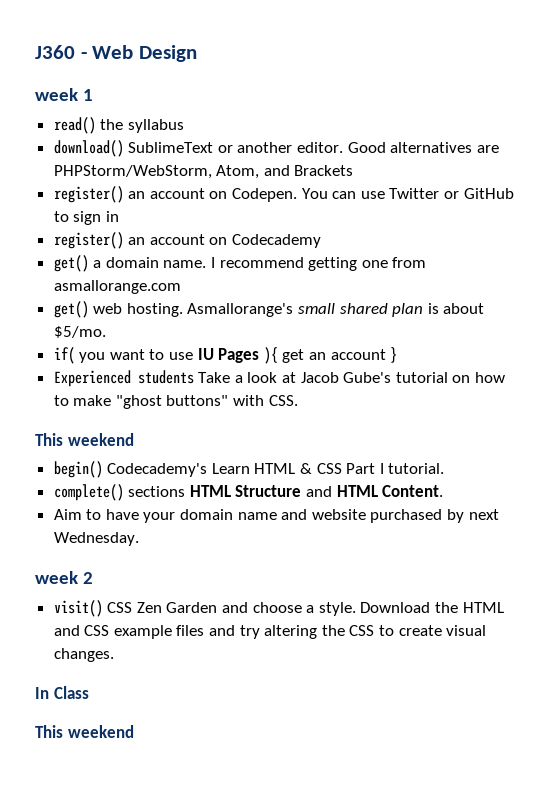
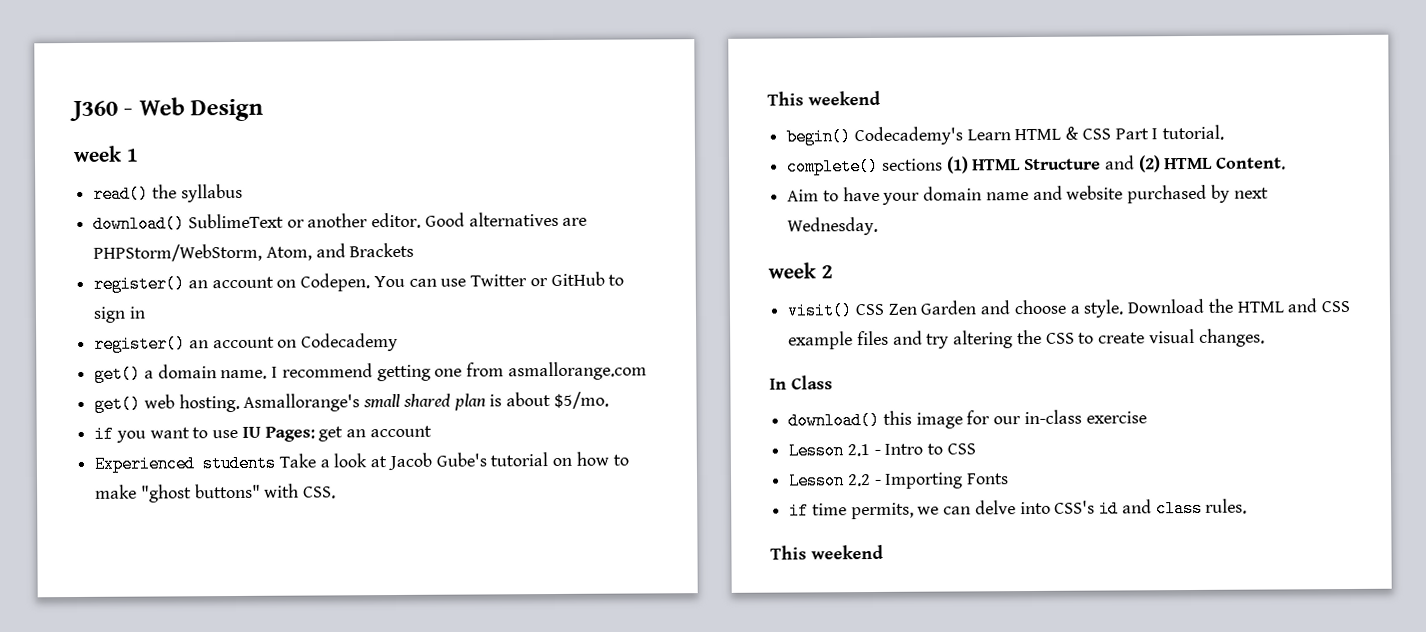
- if( you want to use IU Pages ){ get an account }
+ if you want to use IU Pages: get an account
- complete() sections HTML Structure and HTML Content.
+ complete() sections (1) HTML Structure and (2) HTML Content.
+ download() this image for our in-class exercise
+ Lesson 2.1 - Intro to CSS
+ Lesson 2.2 - Importing Fonts
+ if time permits, we can delve into CSS's id and class rules.

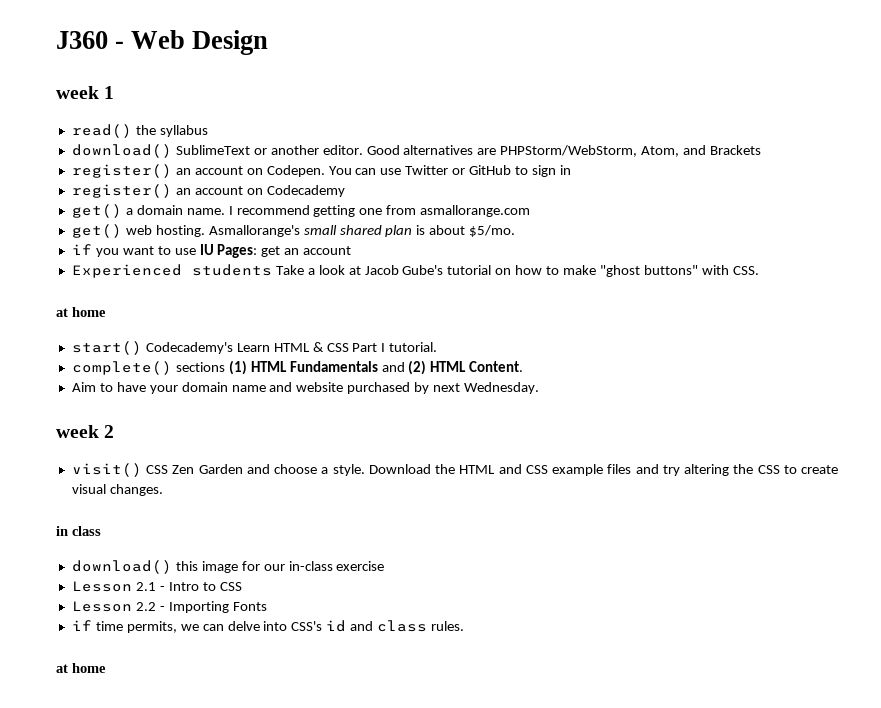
  Experienced students Take a look at Jacob Gube's tutorial on how to make "ghost buttons" with CSS.
- This weekend
- begin() Codecademy's Learn HTML & CSS Part I tutorial.
+ at home
+ start() Codecademy's Learn HTML & CSS Part I tutorial.
- complete() sections (1) HTML Structure and (2) HTML Content.
+ complete() sections (1) HTML Fundamentals and (2) HTML Content.
- In Class
+ in class
  if time permits, we can delve into CSS's id and class rules.
- This weekend
+ at home

